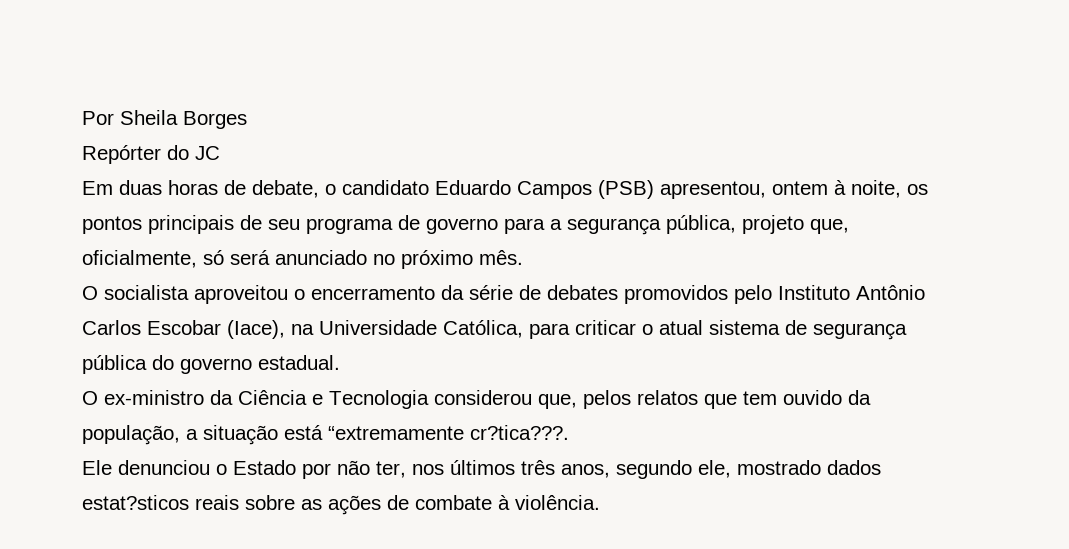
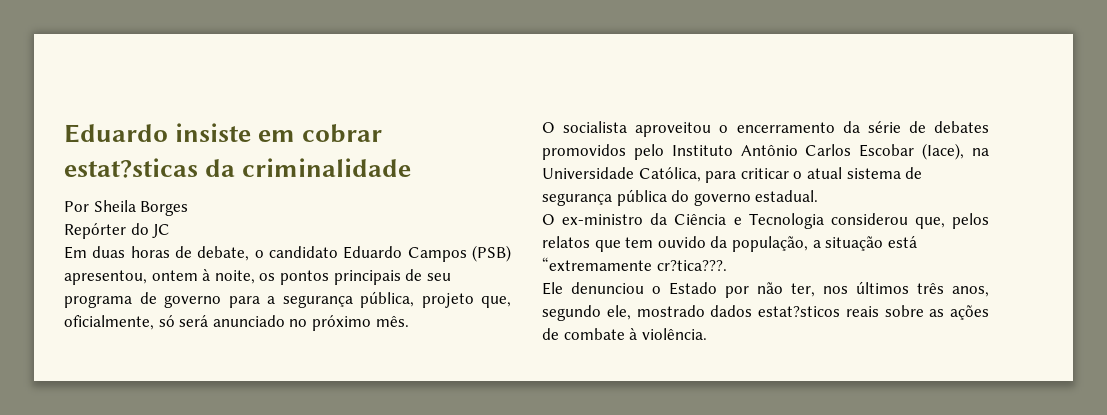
+ Eduardo insiste em cobrar estat?sticas da criminalidade

